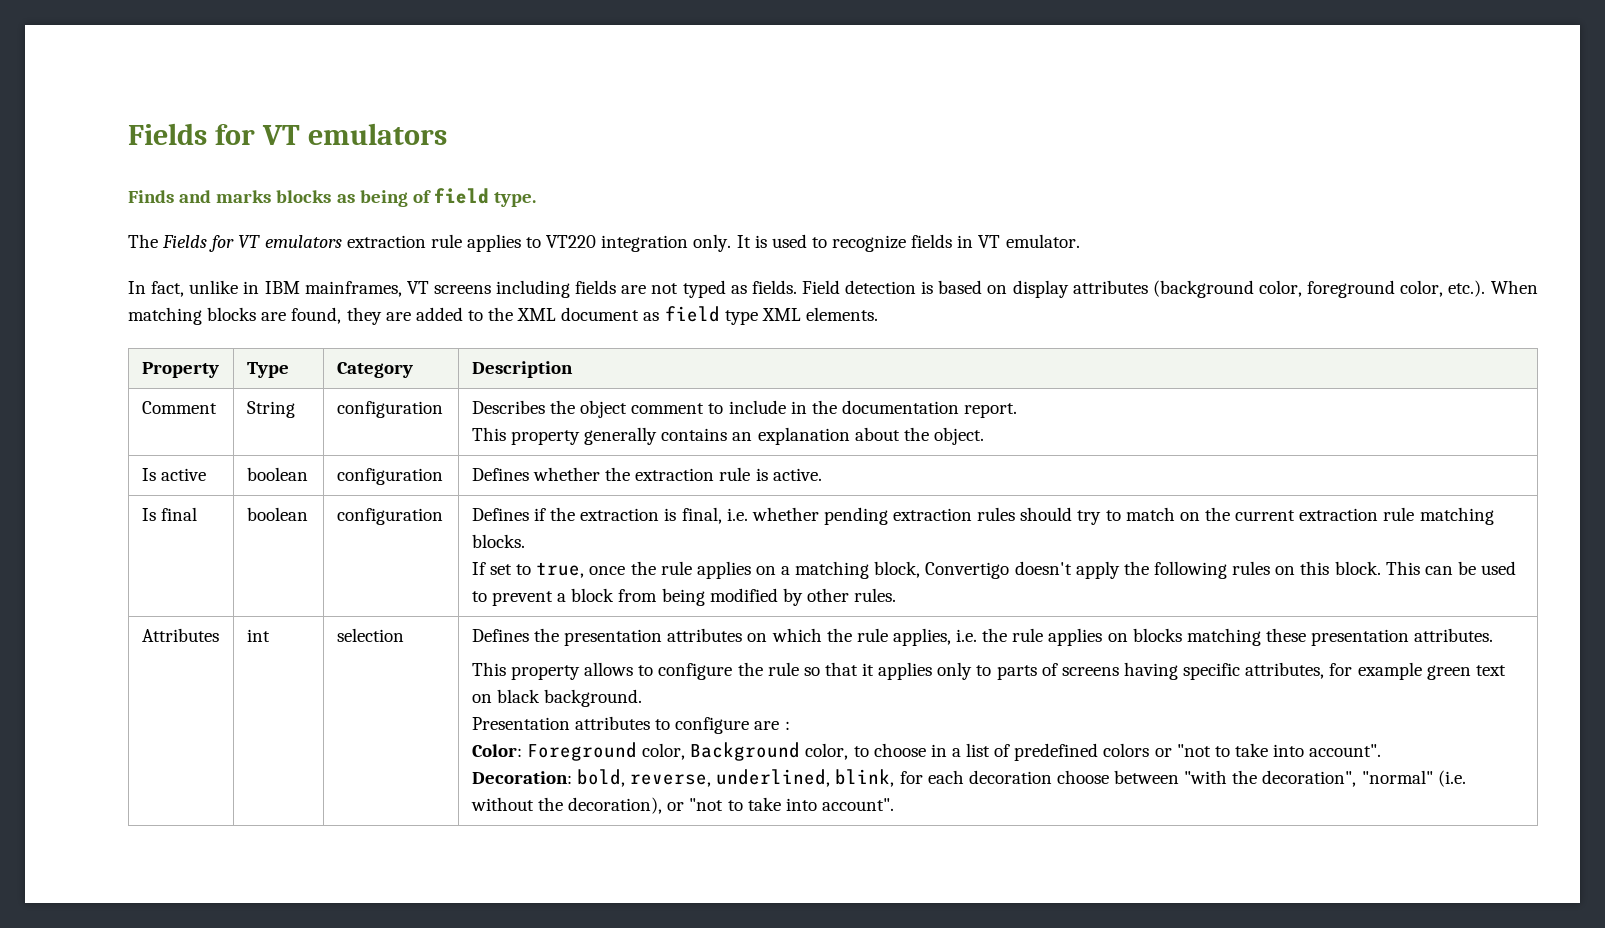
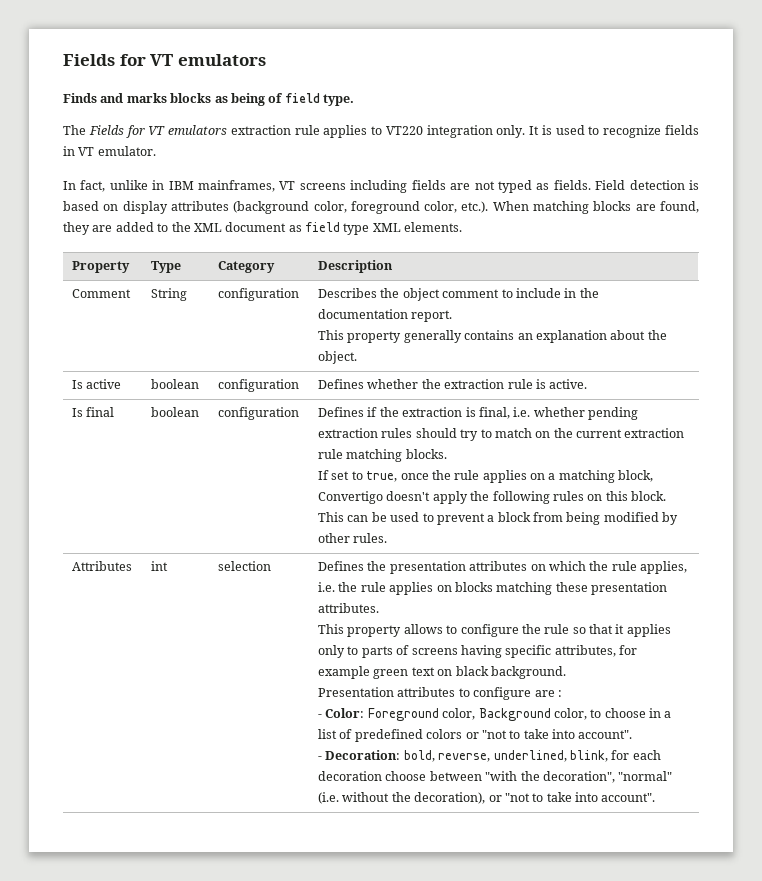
- Color: Foreground color, Background color, to choose in a list of predefined colors or "not to take into account".
+ - Color: Foreground color, Background color, to choose in a list of predefined colors or "not to take into account".
- Decoration: bold, reverse, underlined, blink, for each decoration choose between "with the decoration", "normal" (i.e. without the decoration), or "not to take into account".
+ - Decoration: bold, reverse, underlined, blink, for each decoration choose between "with the decoration", "normal" (i.e. without the decoration), or "not to take into account".

